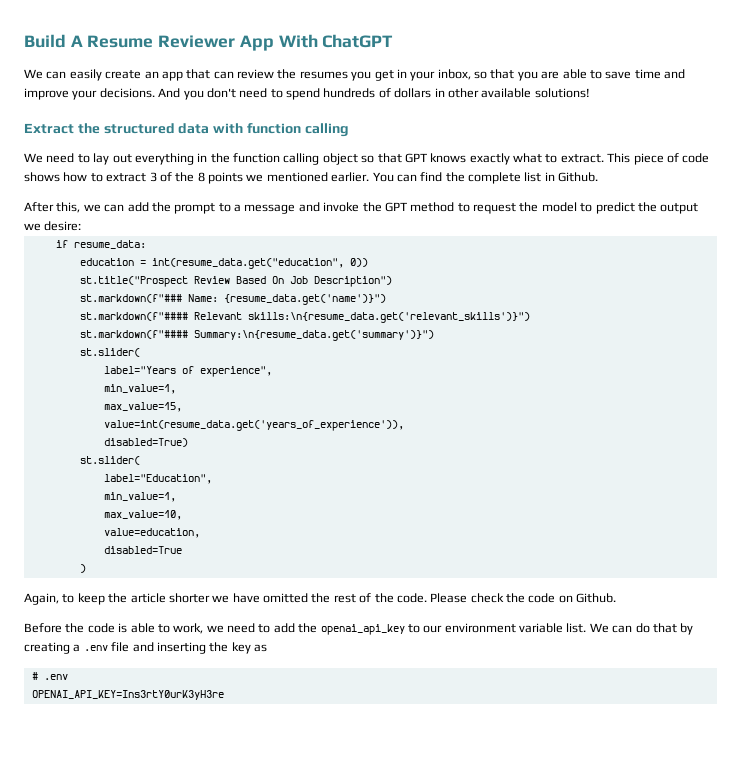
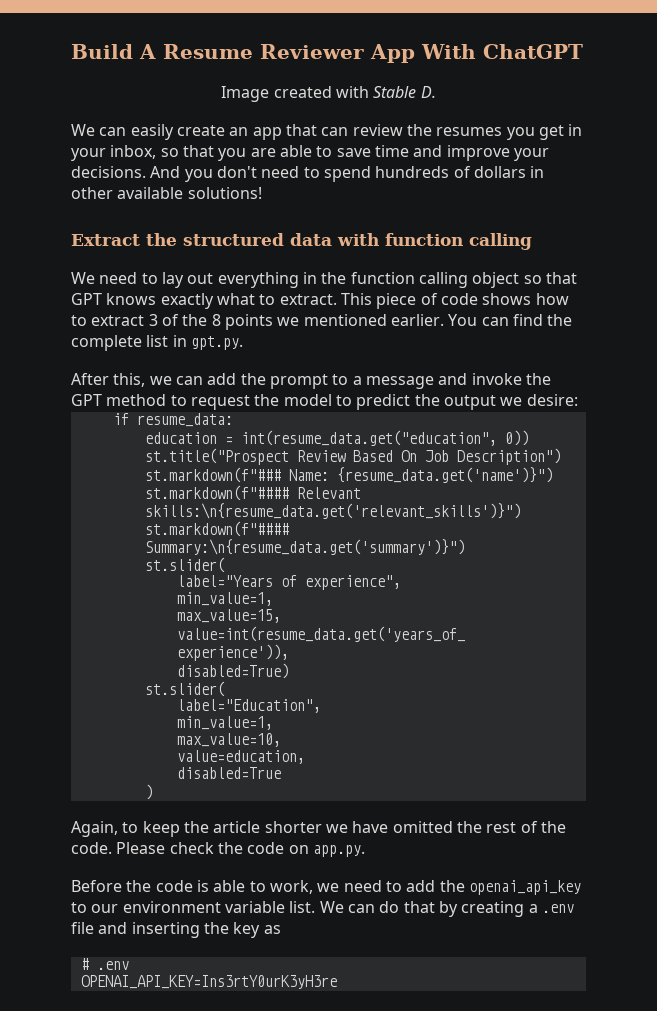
+ Image created with Stable D.
- You can find the complete list in Github.
+ You can find the complete list in gpt.py.
- Please check the code on Github.
+ Please check the code on app.py.

